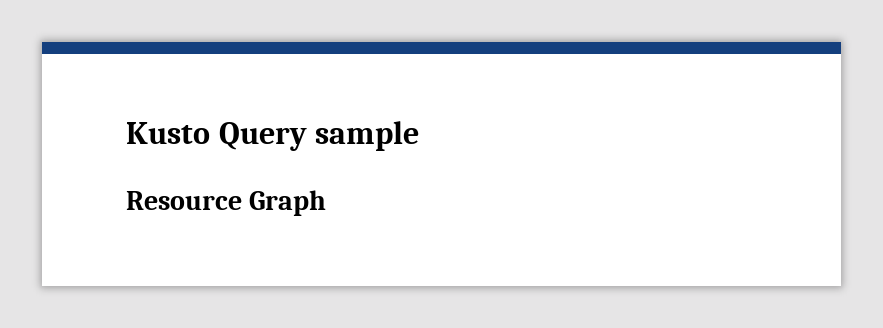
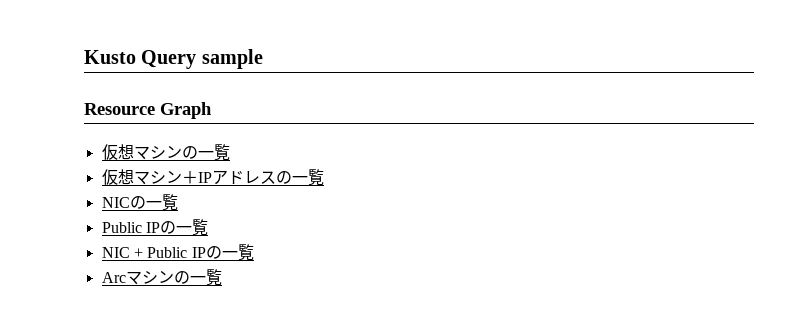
+ 仮想マシンの一覧
+ 仮想マシン＋IPアドレスの一覧
+ NICの一覧
+ Public IPの一覧
+ NIC + Public IPの一覧
+ Arcマシンの一覧

